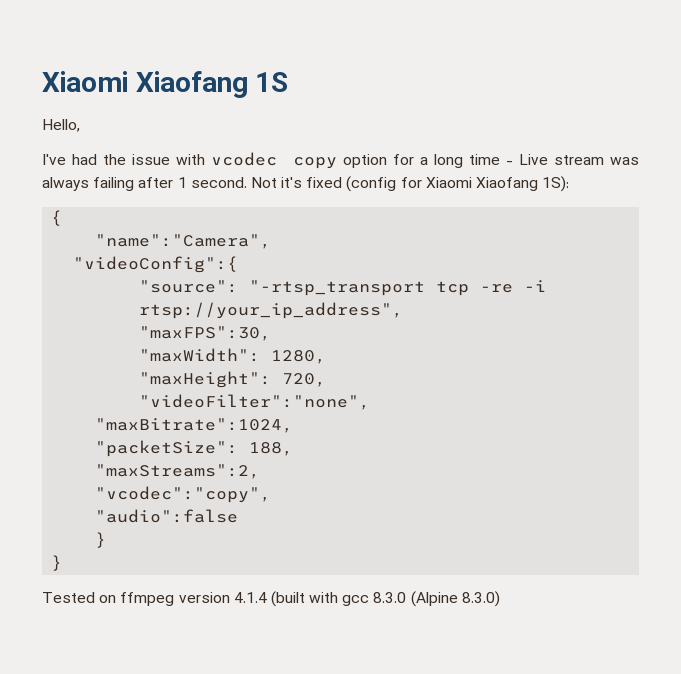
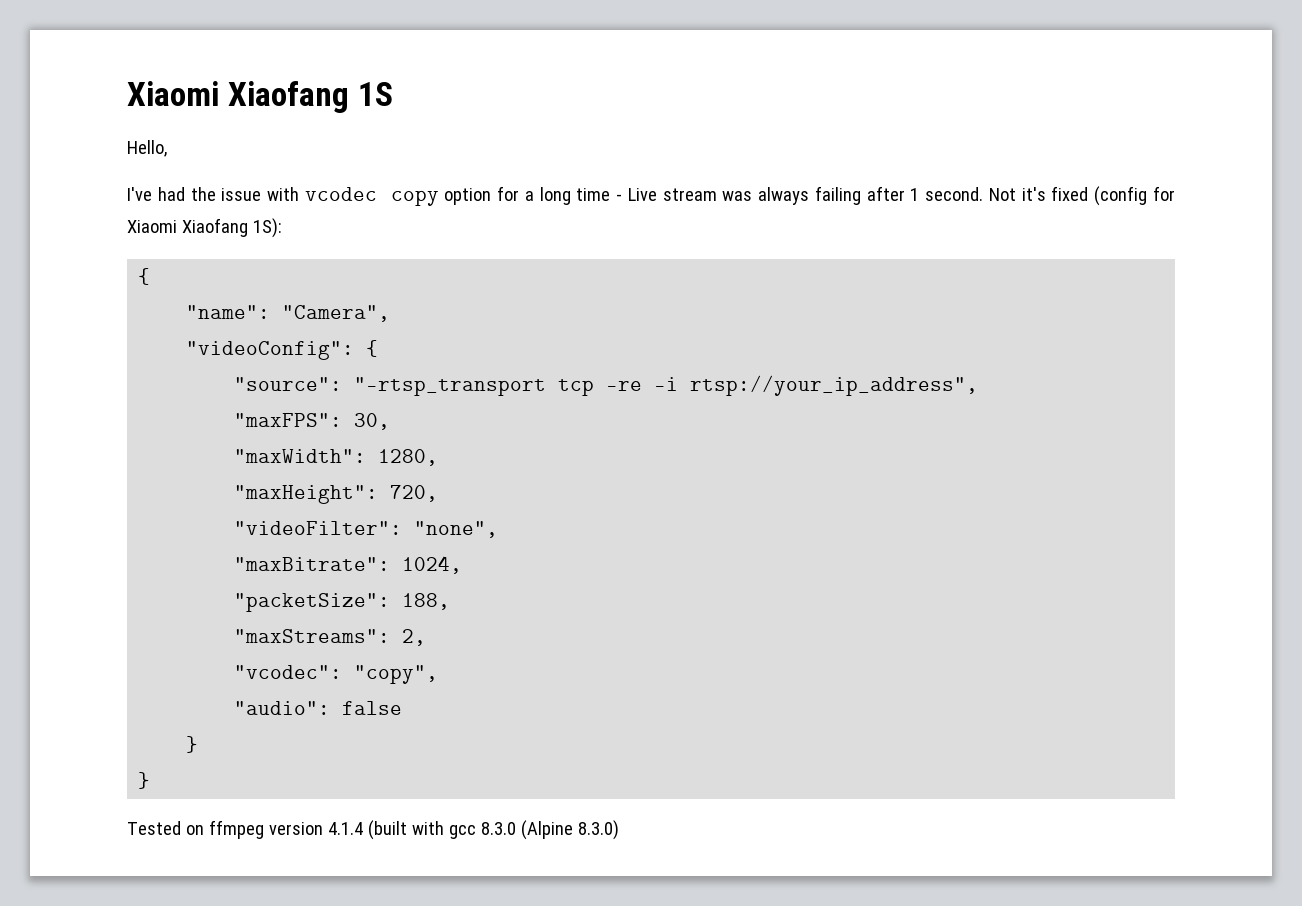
- "name":"Camera",
- "videoConfig":{
+ "name": "Camera",
+ "videoConfig": {
- "maxFPS":30,
+ "maxFPS": 30,
- "videoFilter":"none",
- "maxBitrate":1024,
+ "videoFilter": "none",
+ "maxBitrate": 1024,
  "packetSize": 188,
- "maxStreams":2,
- "vcodec":"copy",
- "audio":false
+ "maxStreams": 2,
+ "vcodec": "copy",
+ "audio": false

